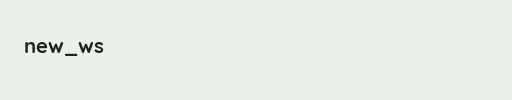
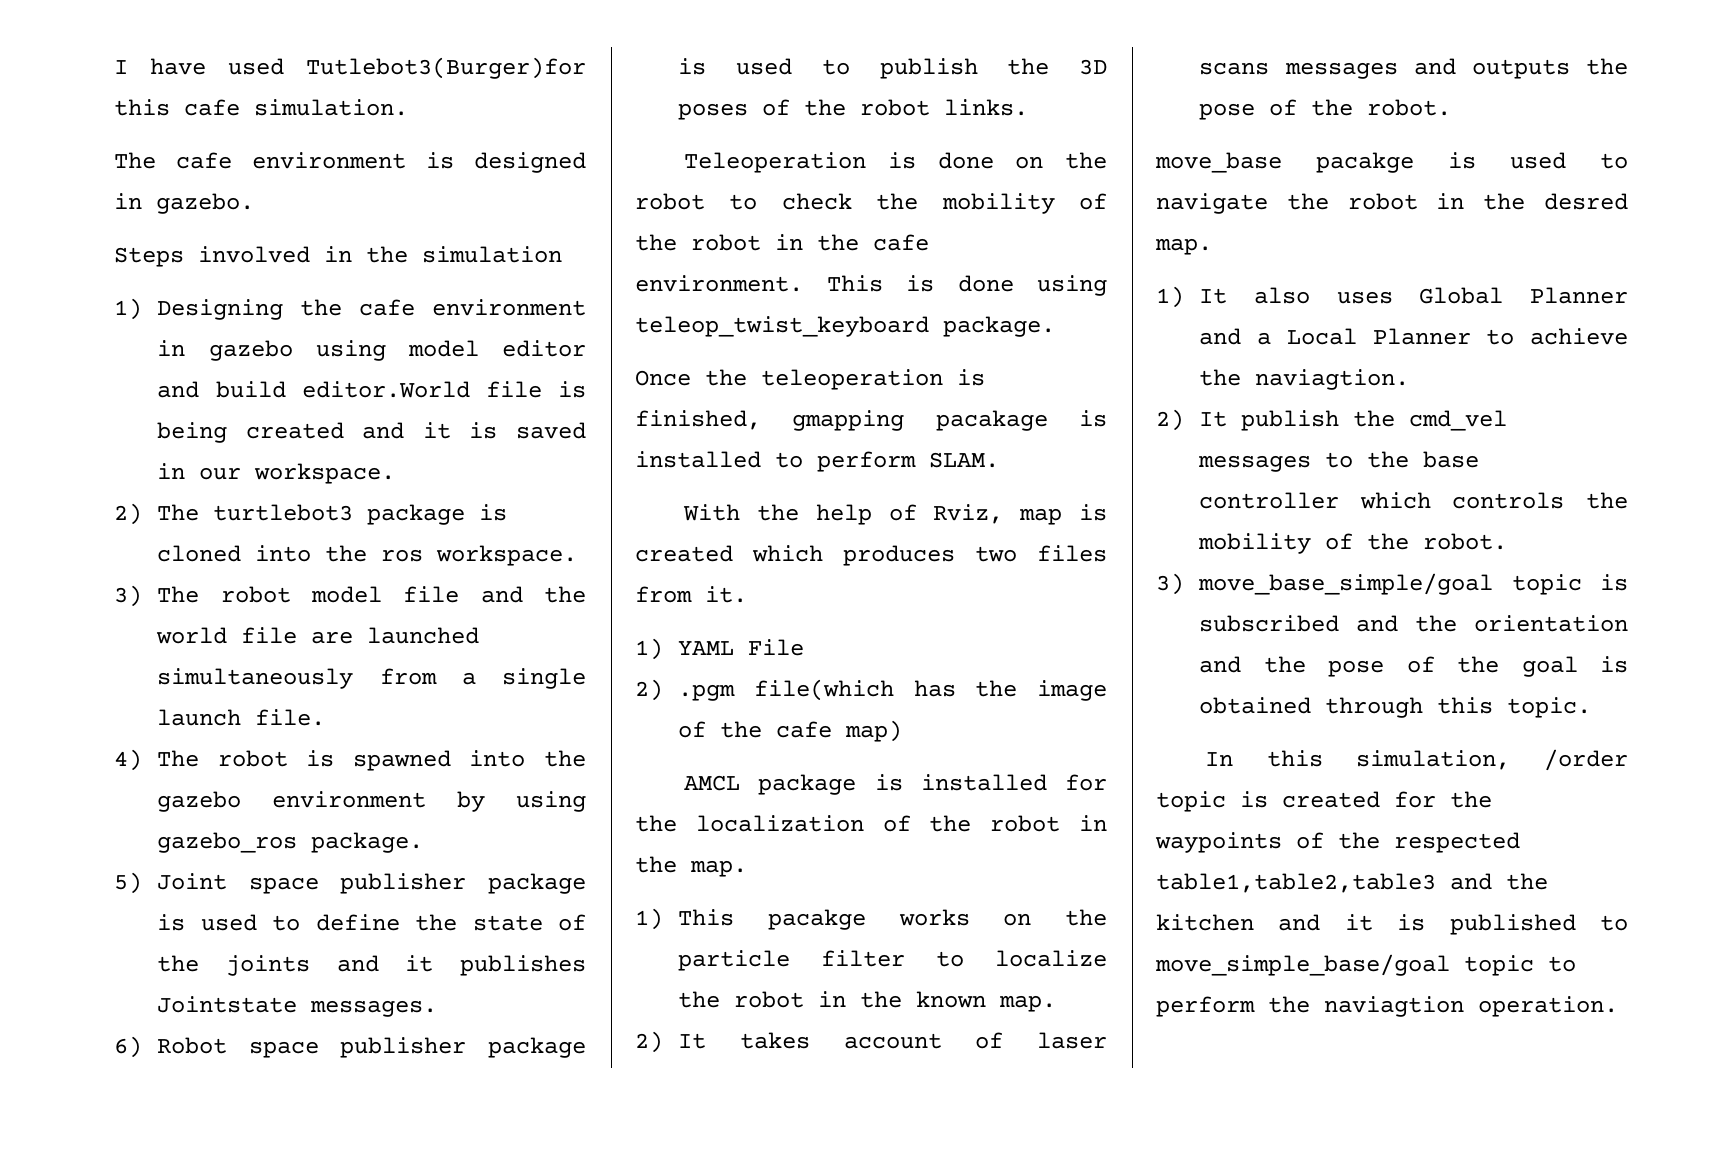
- new_ws
+ I have used Tutlebot3(Burger)for this cafe simulation.
+ The cafe environment is designed in gazebo.
+ Steps involved in the simulation
+ 1) Designing the cafe environment in gazebo using model editor and build editor.World file is being created and it is saved in our workspace.
+ 2) The turtlebot3 package is cloned into the ros workspace.
+ 3) The robot model file and the world file are launched simultaneously from a single launch file.
+ 4) The robot is spawned into the gazebo environment by using gazebo_ros package.
+ 5) Joint space publisher package is used to define the state of the joints and it publishes Jointstate messages.
+ 6) Robot space publisher package is used to publish the 3D poses of the robot links.
+ Teleoperation is done on the robot to check the mobility of the robot in the cafe environment. This is done using teleop_twist_keyboard package.
+ Once the teleoperation is finished, gmapping pacakage is installed to perform SLAM.
+ With the help of Rviz, map is created which produces two files from it.
+ 1) YAML File
+ 2) .pgm file(which has the image of the cafe map)
+ AMCL package is installed for the localization of the robot in the map.
+ 1) This pacakge works on the particle filter to localize the robot in the known map.
+ 2) It takes account of laser scans messages and outputs the pose of the robot.
+ move_base pacakge is used to navigate the robot in the desred map.
+ 1) It also uses Global Planner and a Local Planner to achieve the naviagtion.
+ 2) It publish the cmd_vel messages to the base controller which controls the mobility of the robot.
+ 3) move_base_simple/goal topic is subscribed and the orientation and the pose of the goal is obtained through this topic.
+ In this simulation, /order topic is created for the waypoints of the respected table1,table2,table3 and the kitchen and it is published to move_simple_base/goal topic to perform the naviagtion operation.

